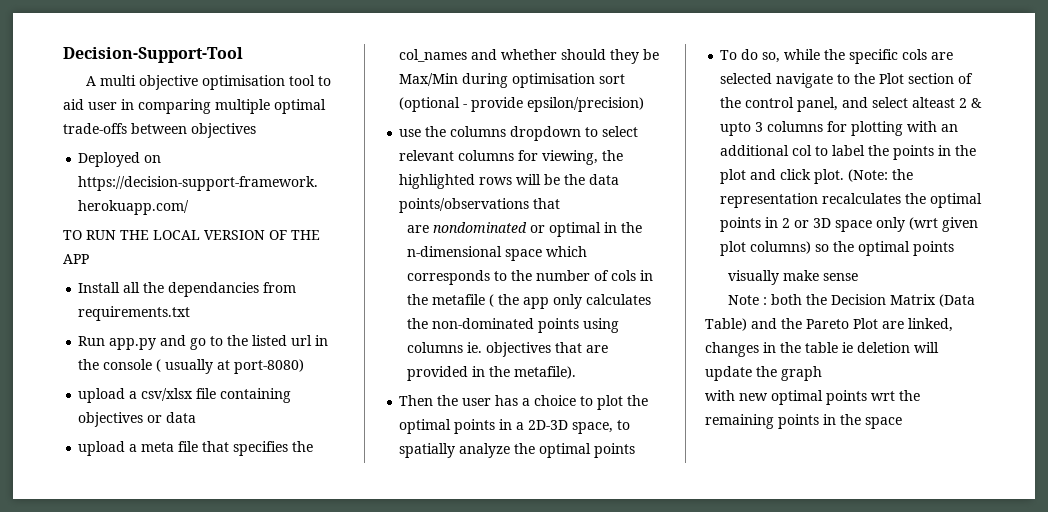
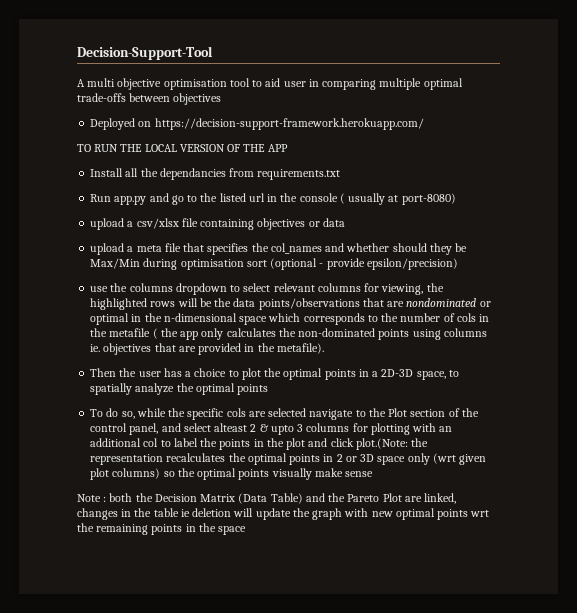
- use the columns dropdown to select relevant columns for viewing, the highlighted rows will be the data points/observations that
- are nondominated or optimal in the n-dimensional space which corresponds to the number of cols in the metafile ( the app only calculates the non-dominated points using columns ie. objectives that are provided in the metafile).
+ use the columns dropdown to select relevant columns for viewing, the highlighted rows will be the data points/observations that are nondominated or optimal in the n-dimensional space which corresponds to the number of cols in the metafile ( the app only calculates the non-dominated points using columns ie. objectives that are provided in the metafile).
- To do so, while the specific cols are selected navigate to the Plot section of the control panel, and select alteast 2 & upto 3 columns for plotting with an additional col to label the points in the plot and click plot. (Note:
+ To do so, while the specific cols are selected navigate to the Plot section of the control panel, and select alteast 2 & upto 3 columns for plotting with an additional col to label the points in the plot and click plot.(Note:
- the representation recalculates the optimal points in 2 or 3D space only (wrt given plot columns) so the optimal points
- visually make sense
+ the representation recalculates the optimal points in 2 or 3D space only (wrt given plot columns) so the optimal points visually make sense
- Note : both the Decision Matrix (Data Table) and the Pareto Plot are linked, changes in the table ie deletion will update the graph
- with new optimal points wrt the remaining points in the space
+ Note : both the Decision Matrix (Data Table) and the Pareto Plot are linked, changes in the table ie deletion will update the graph with new optimal points wrt the remaining points in the space

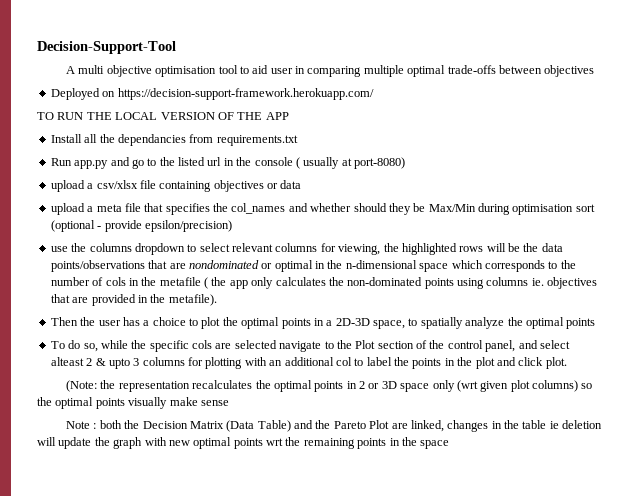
- To do so, while the specific cols are selected navigate to the Plot section of the control panel, and select alteast 2 & upto 3 columns for plotting with an additional col to label the points in the plot and click plot.(Note:
+ To do so, while the specific cols are selected navigate to the Plot section of the control panel, and select alteast 2 & upto 3 columns for plotting with an additional col to label the points in the plot and click plot.
+ (Note:

